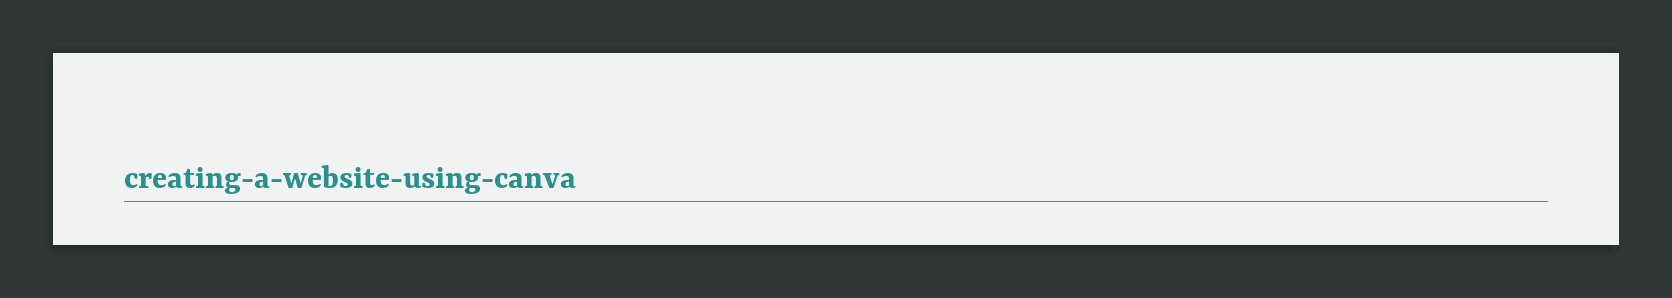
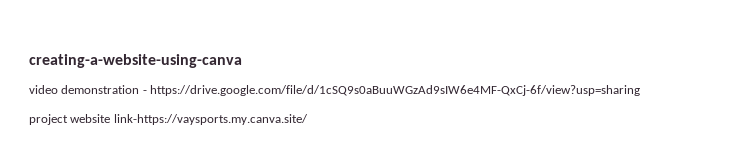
+ video demonstration - https://drive.google.com/file/d/1cSQ9s0aBuuWGzAd9sIW6e4MF-QxCj-6f/view?usp=sharing
+ project website link-https://vaysports.my.canva.site/

